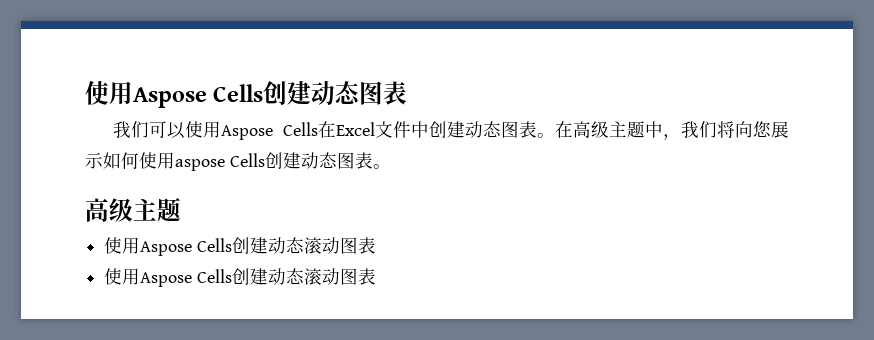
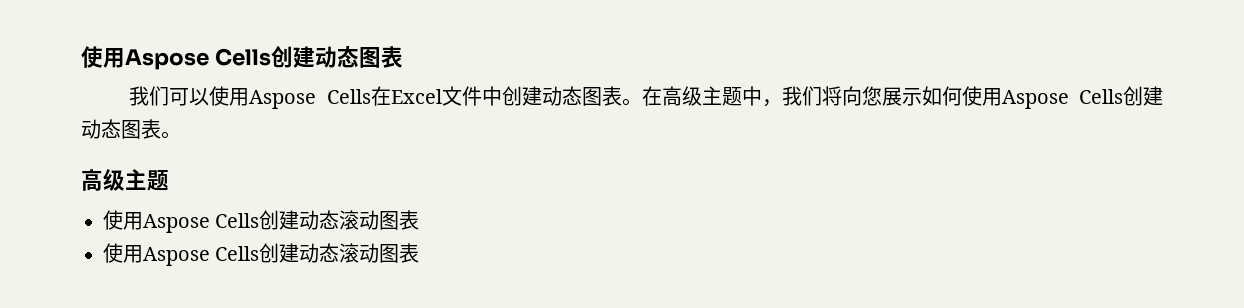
- 在高级主题中，我们将向您展示如何使用aspose Cells创建动态图表。
+ 在高级主题中，我们将向您展示如何使用Aspose Cells创建动态图表。

